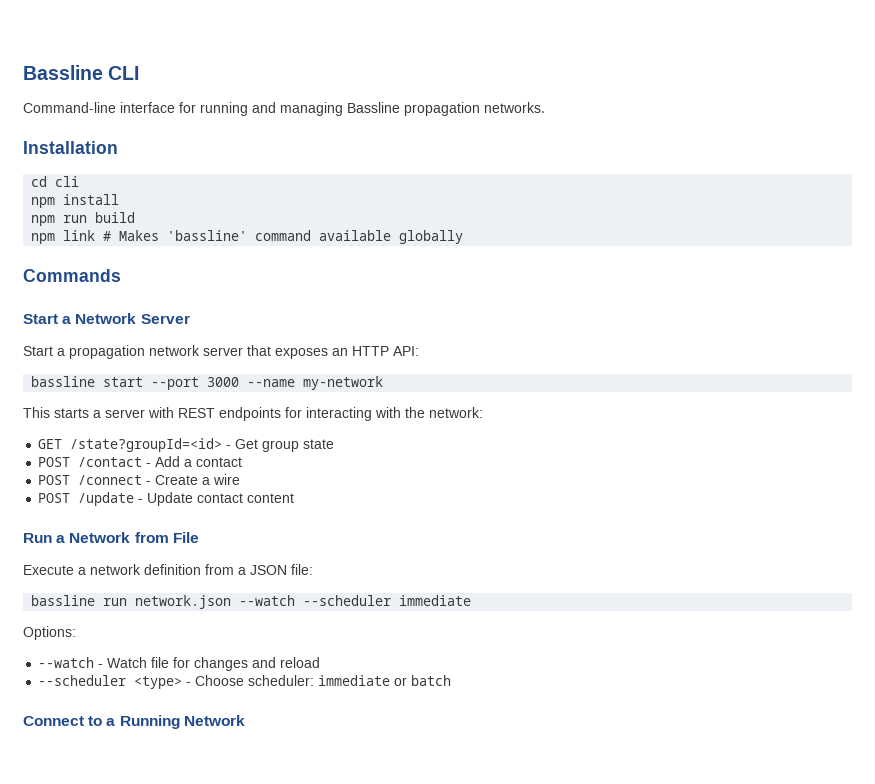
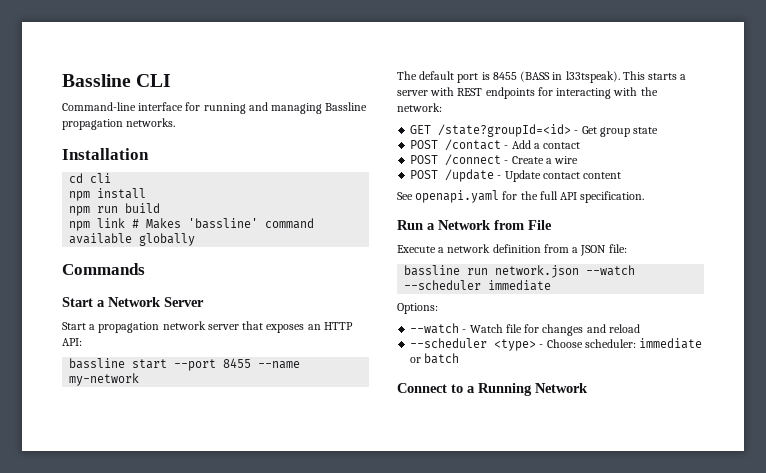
- bassline start --port 3000 --name my-network
+ bassline start --port 8455 --name my-network
+ The default port is 8455 (BASS in l33tspeak).
+ See openapi.yaml for the full API specification.

